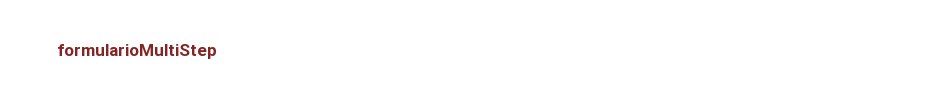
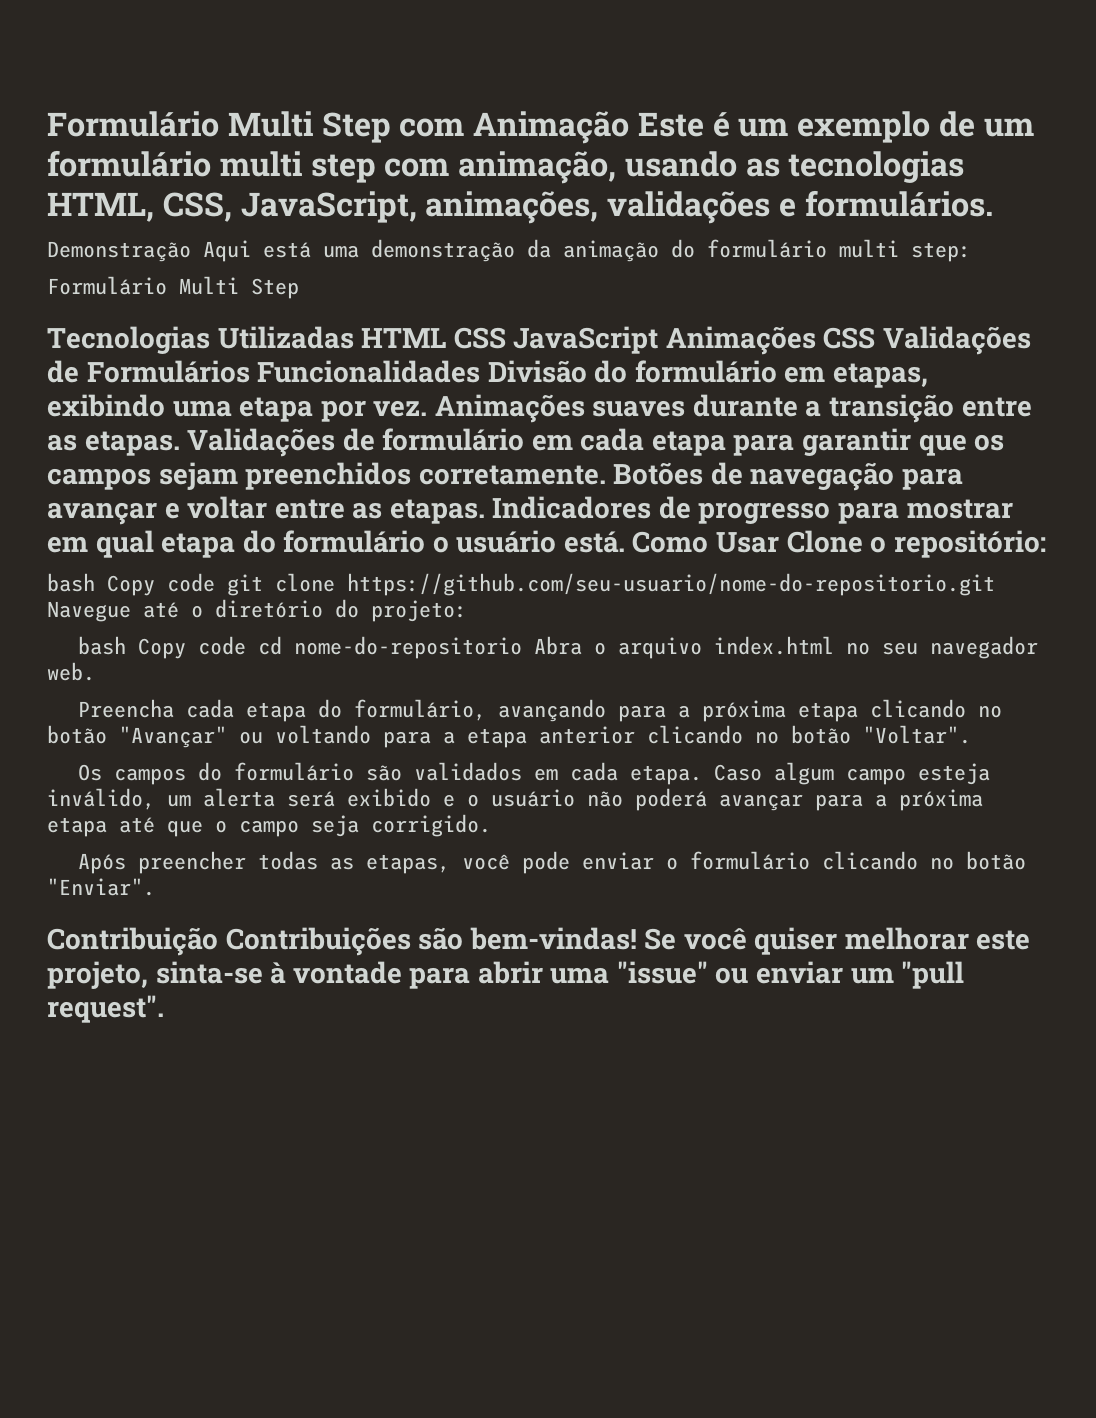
- formularioMultiStep
+ Formulário Multi Step com Animação Este é um exemplo de um formulário multi step com animação, usando as tecnologias HTML, CSS, JavaScript, animações, validações e formulários.
+ Demonstração Aqui está uma demonstração da animação do formulário multi step:
+ Formulário Multi Step
+ Tecnologias Utilizadas HTML CSS JavaScript Animações CSS Validações de Formulários Funcionalidades Divisão do formulário em etapas, exibindo uma etapa por vez. Animações suaves durante a transição entre as etapas. Validações de formulário em cada etapa para garantir que os campos sejam preenchidos corretamente. Botões de navegação para avançar e voltar entre as etapas. Indicadores de progresso para mostrar em qual etapa do formulário o usuário está. Como Usar Clone o repositório:
+ bash Copy code git clone https://github.com/seu-usuario/nome-do-repositorio.git Navegue até o diretório do projeto:
+ bash Copy code cd nome-do-repositorio Abra o arquivo index.html no seu navegador web.
+ Preencha cada etapa do formulário, avançando para a próxima etapa clicando no botão "Avançar" ou voltando para a etapa anterior clicando no botão "Voltar".
+ Os campos do formulário são validados em cada etapa. Caso algum campo esteja inválido, um alerta será exibido e o usuário não poderá avançar para a próxima etapa até que o campo seja corrigido.
+ Após preencher todas as etapas, você pode enviar o formulário clicando no botão "Enviar".
+ Contribuição Contribuições são bem-vindas! Se você quiser melhorar este projeto, sinta-se à vontade para abrir uma "issue" ou enviar um "pull request".

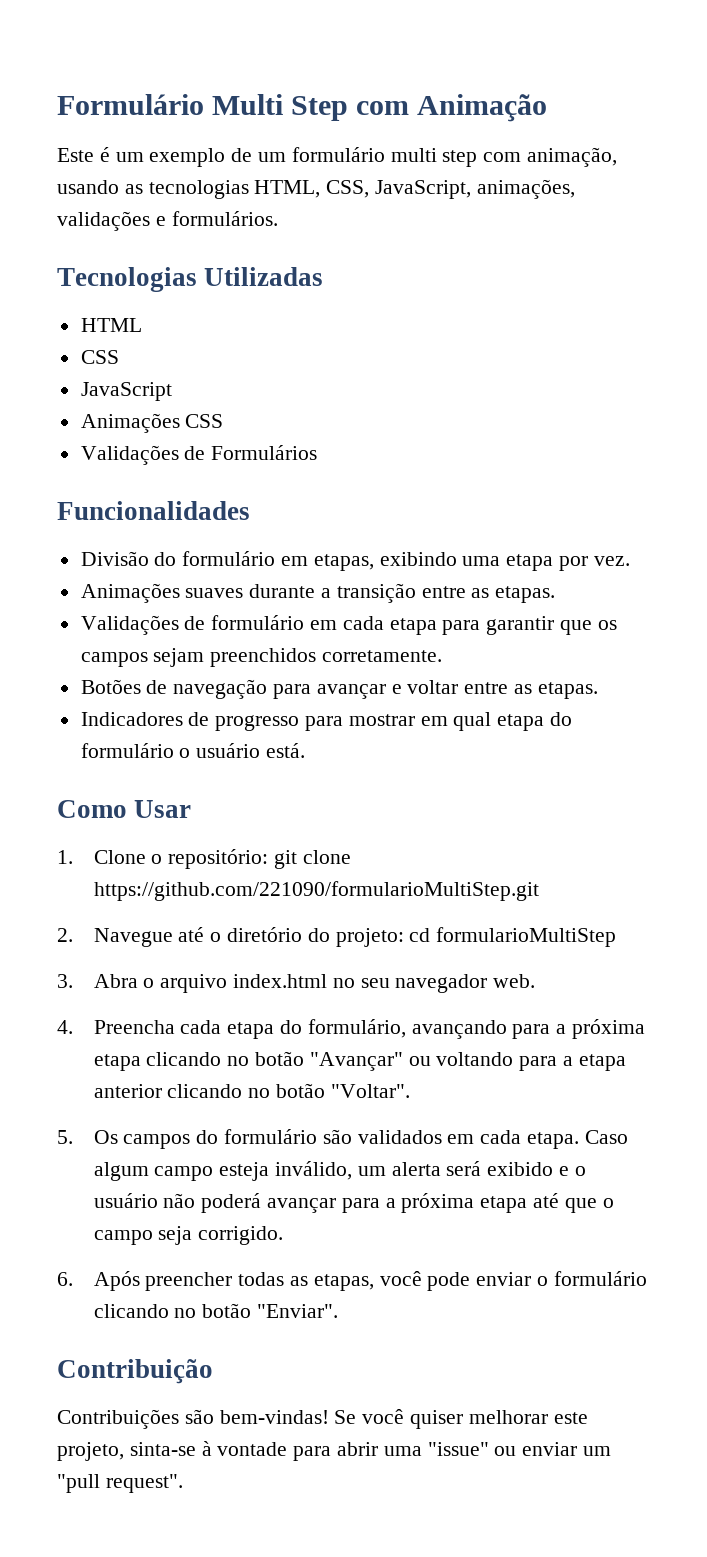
- Formulário Multi Step com Animação Este é um exemplo de um formulário multi step com animação, usando as tecnologias HTML, CSS, JavaScript, animações, validações e formulários.
+ Formulário Multi Step com Animação
+ Este é um exemplo de um formulário multi step com animação, usando as tecnologias HTML, CSS, JavaScript, animações, validações e formulários.
- Demonstração Aqui está uma demonstração da animação do formulário multi step:
- Formulário Multi Step
- Tecnologias Utilizadas HTML CSS JavaScript Animações CSS Validações de Formulários Funcionalidades Divisão do formulário em etapas, exibindo uma etapa por vez. Animações suaves durante a transição entre as etapas. Validações de formulário em cada etapa para garantir que os campos sejam preenchidos corretamente. Botões de navegação para avançar e voltar entre as etapas. Indicadores de progresso para mostrar em qual etapa do formulário o usuário está. Como Usar Clone o repositório:
- bash Copy code git clone https://github.com/seu-usuario/nome-do-repositorio.git Navegue até o diretório do projeto:
- bash Copy code cd nome-do-repositorio Abra o arquivo index.html no seu navegador web.
+ Tecnologias Utilizadas
+ HTML
+ CSS
+ JavaScript
+ Animações CSS
+ Validações de Formulários
+ Funcionalidades
+ Divisão do formulário em etapas, exibindo uma etapa por vez.
+ Animações suaves durante a transição entre as etapas.
+ Validações de formulário em cada etapa para garantir que os campos sejam preenchidos corretamente.
+ Botões de navegação para avançar e voltar entre as etapas.
+ Indicadores de progresso para mostrar em qual etapa do formulário o usuário está.
+ Como Usar
+ 1. Clone o repositório: git clone https://github.com/221090/formularioMultiStep.git
+ 2. Navegue até o diretório do projeto: cd formularioMultiStep
+ 3. Abra o arquivo index.html no seu navegador web.
- Preencha cada etapa do formulário, avançando para a próxima etapa clicando no botão "Avançar" ou voltando para a etapa anterior clicando no botão "Voltar".
+ 4. Preencha cada etapa do formulário, avançando para a próxima etapa clicando no botão "Avançar" ou voltando para a etapa anterior clicando no botão "Voltar".
- Os campos do formulário são validados em cada etapa.
+ 5. Os campos do formulário são validados em cada etapa.
- Após preencher todas as etapas, você pode enviar o formulário clicando no botão "Enviar".
+ 6. Após preencher todas as etapas, você pode enviar o formulário clicando no botão "Enviar".
- Contribuição Contribuições são bem-vindas!
+ Contribuição
+ Contribuições são bem-vindas!

